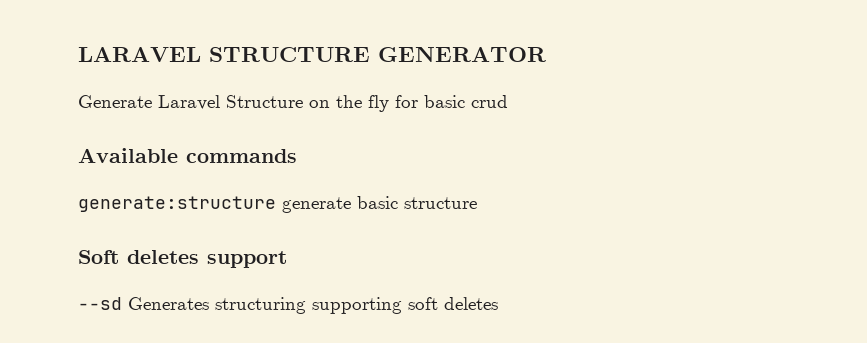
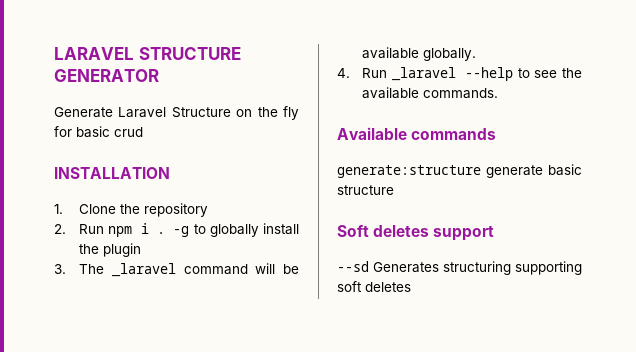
+ INSTALLATION
+ 1. Clone the repository
+ 2. Run npm i . -g to globally install the plugin
+ 3. The _laravel command will be available globally.
+ 4. Run _laravel --help to see the available commands.

